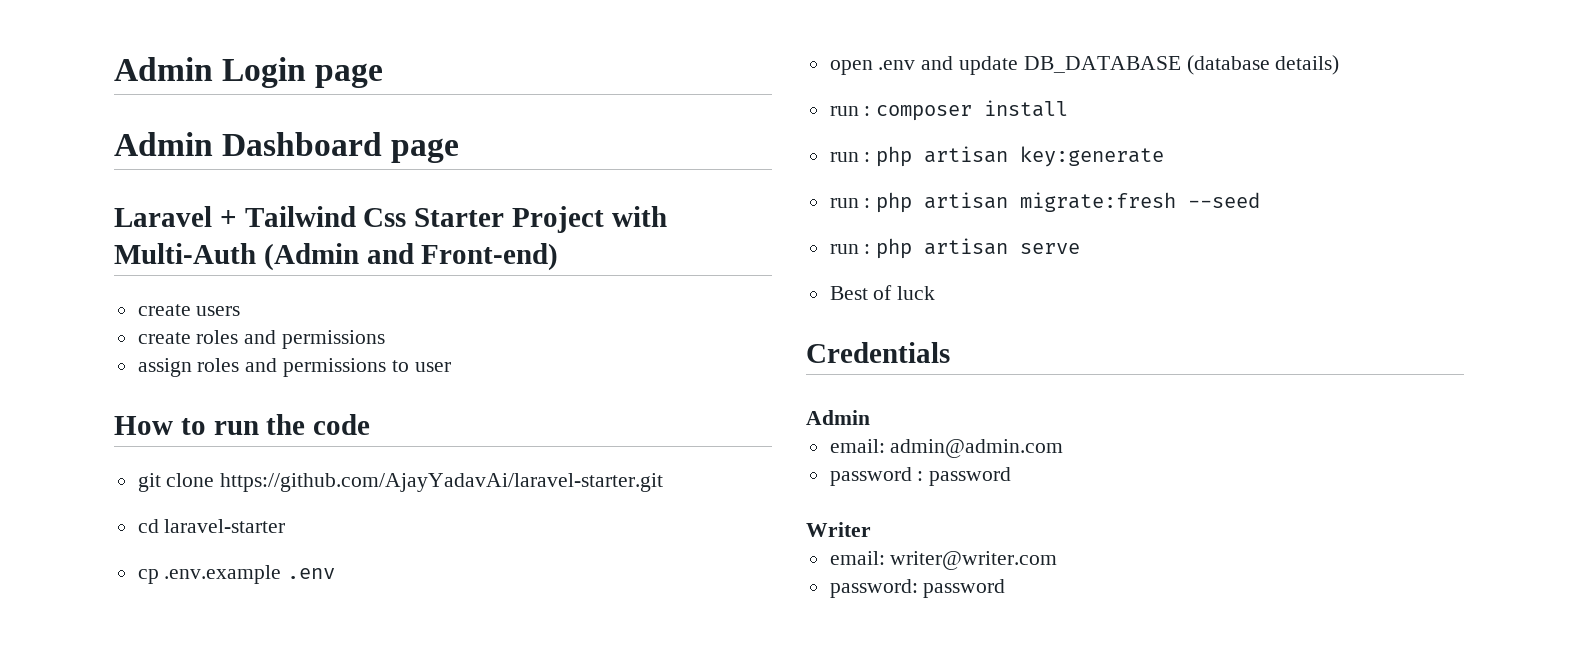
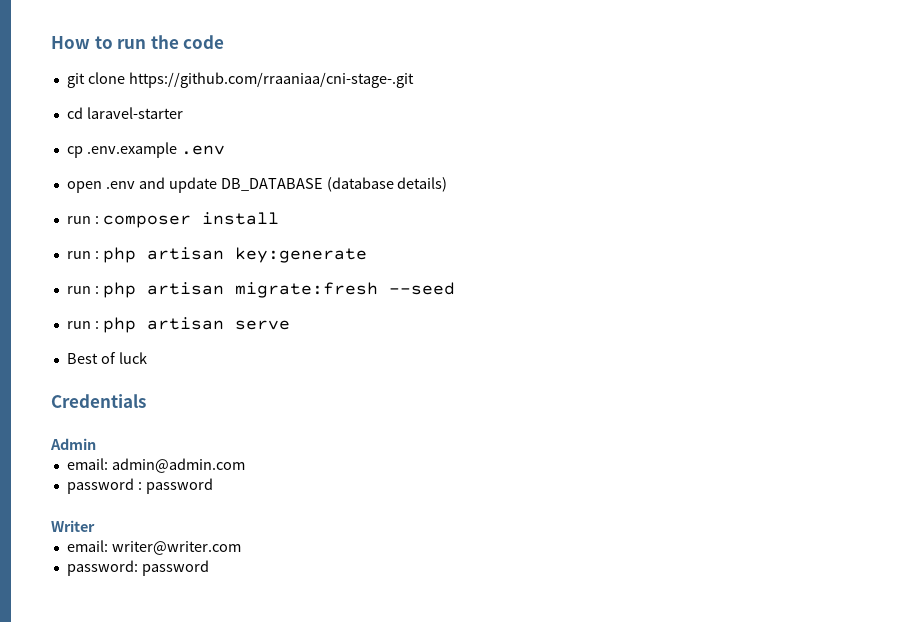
- Admin Login page
- Admin Dashboard page
- Laravel + Tailwind Css Starter Project with Multi-Auth (Admin and Front-end)
- create users
- create roles and permissions
- assign roles and permissions to user
- git clone https://github.com/AjayYadavAi/laravel-starter.git
+ git clone https://github.com/rraaniaa/cni-stage-.git

